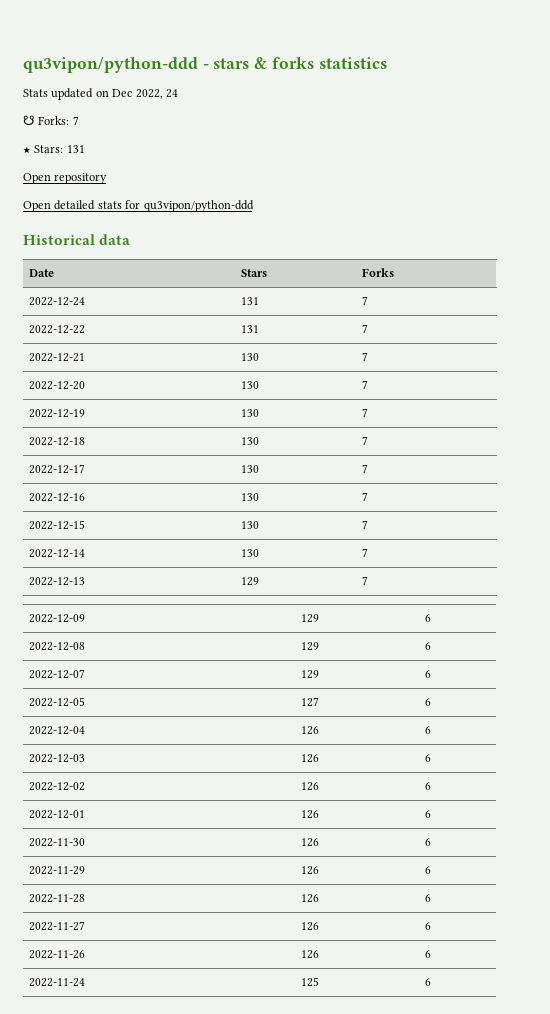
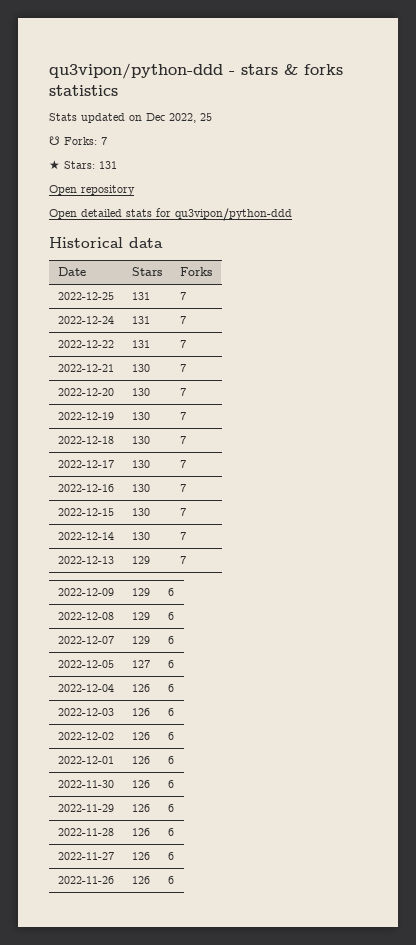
- Stats updated on Dec 2022, 24
+ Stats updated on Dec 2022, 25
+ 2022-12-25 | 131 | 7
- 2022-11-24 | 125 | 6

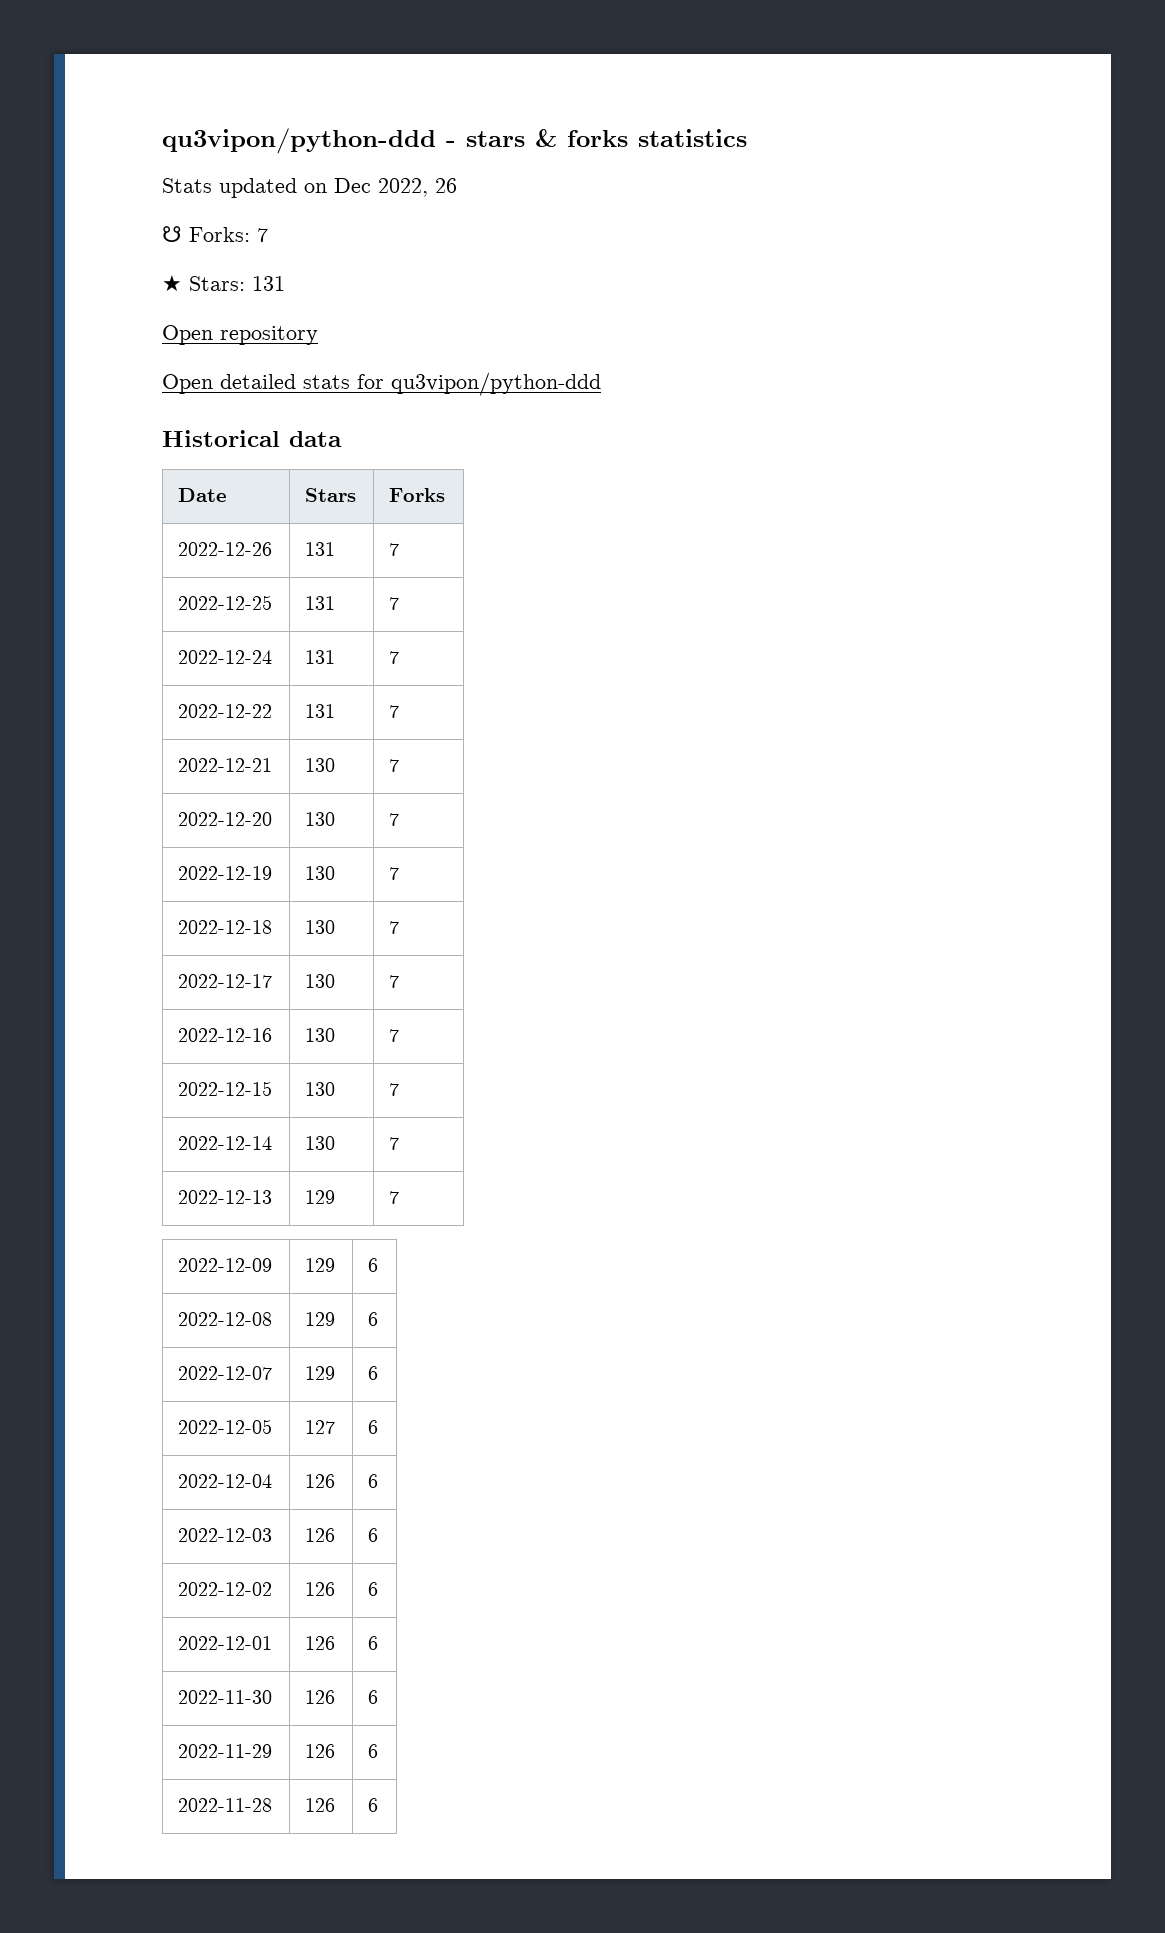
- Stats updated on Dec 2022, 25
+ Stats updated on Dec 2022, 26
+ 2022-12-26 | 131 | 7
- 2022-11-27 | 126 | 6
- 2022-11-26 | 126 | 6

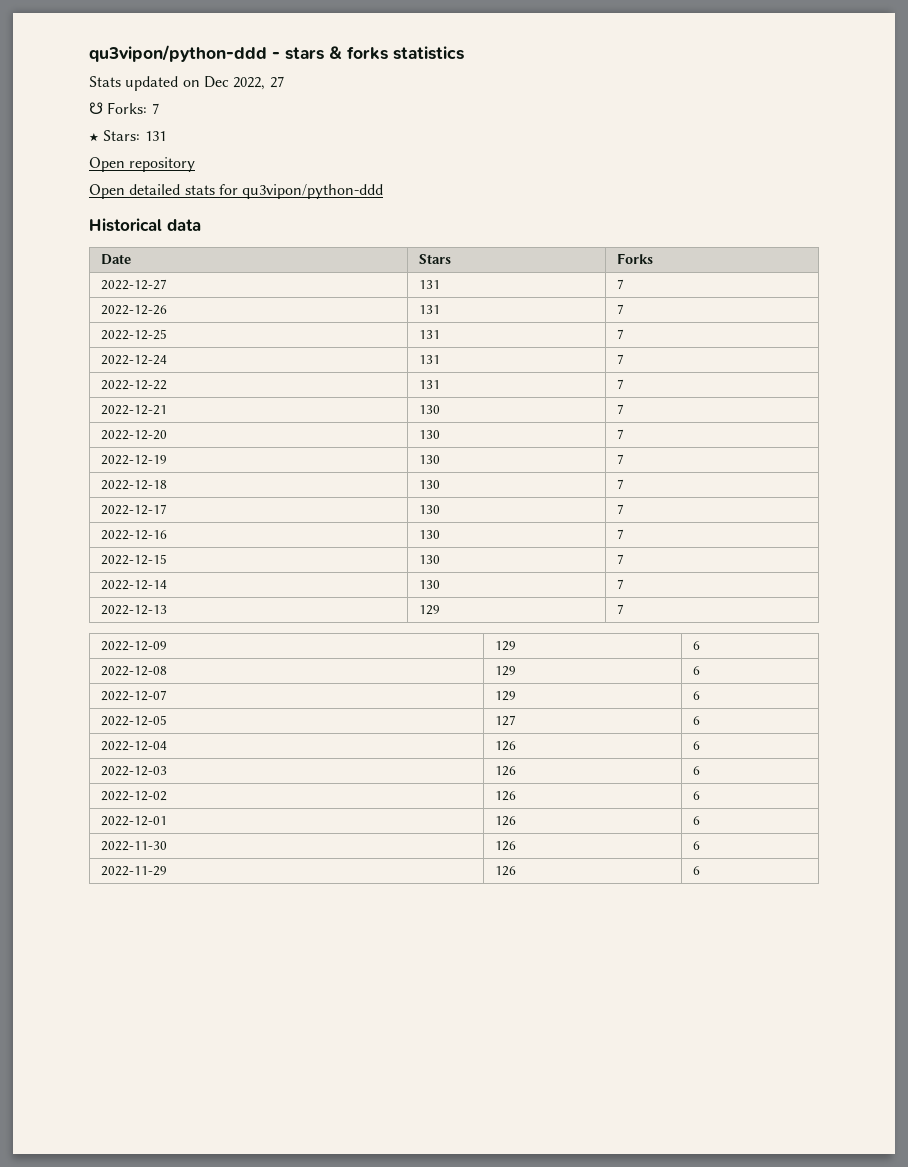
- Stats updated on Dec 2022, 26
+ Stats updated on Dec 2022, 27
+ 2022-12-27 | 131 | 7
- 2022-11-28 | 126 | 6

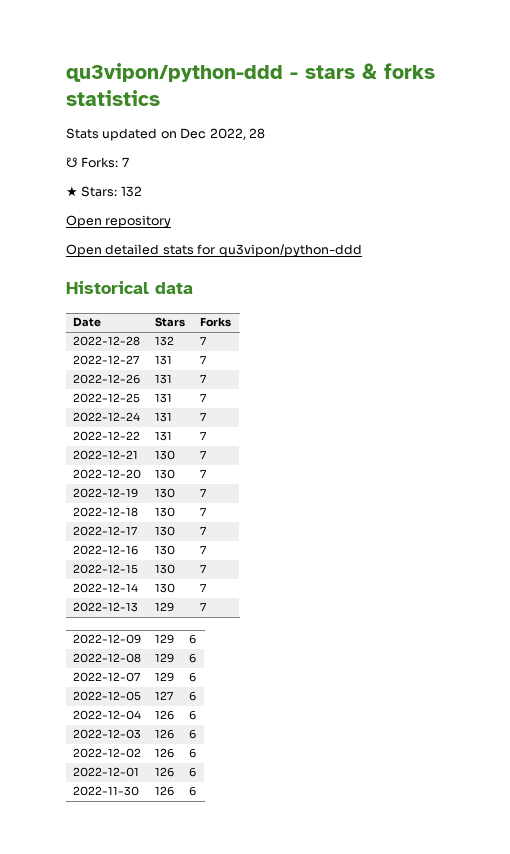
- Stats updated on Dec 2022, 27
+ Stats updated on Dec 2022, 28
- ★ Stars: 131
+ ★ Stars: 132
+ 2022-12-28 | 132 | 7
- 2022-11-29 | 126 | 6

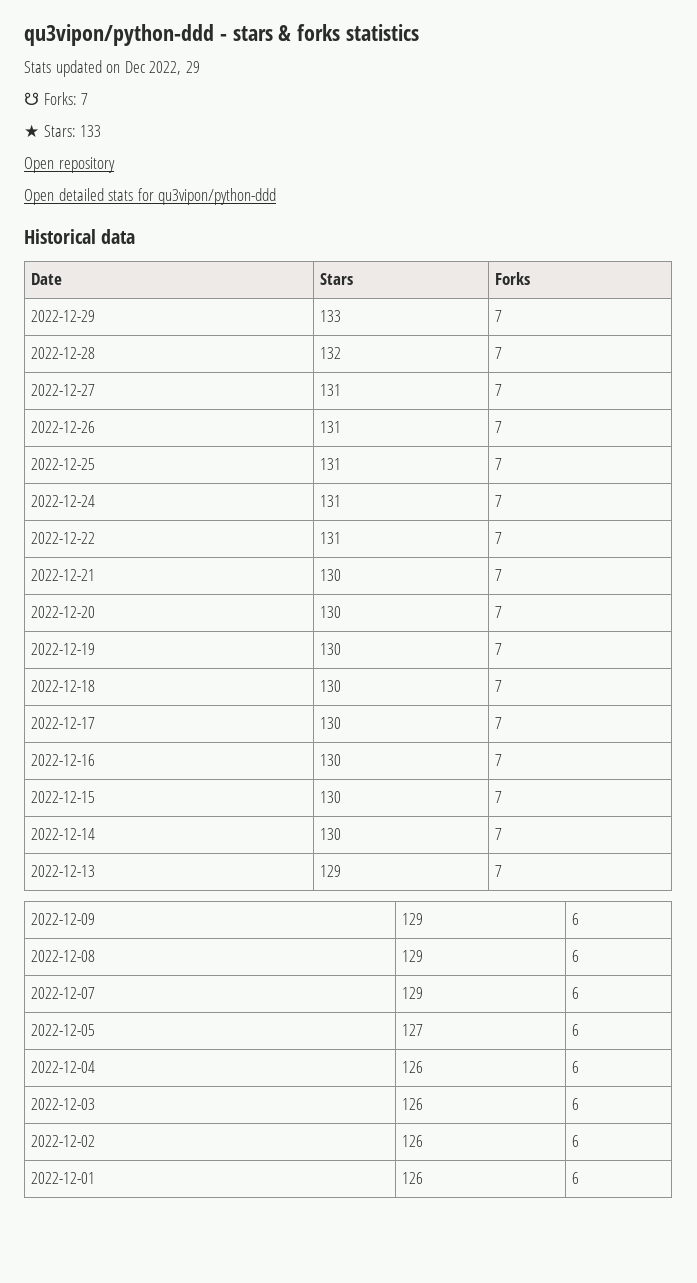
- Stats updated on Dec 2022, 28
+ Stats updated on Dec 2022, 29
- ★ Stars: 132
+ ★ Stars: 133
+ 2022-12-29 | 133 | 7
- 2022-11-30 | 126 | 6

